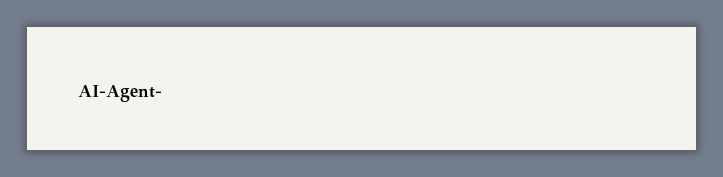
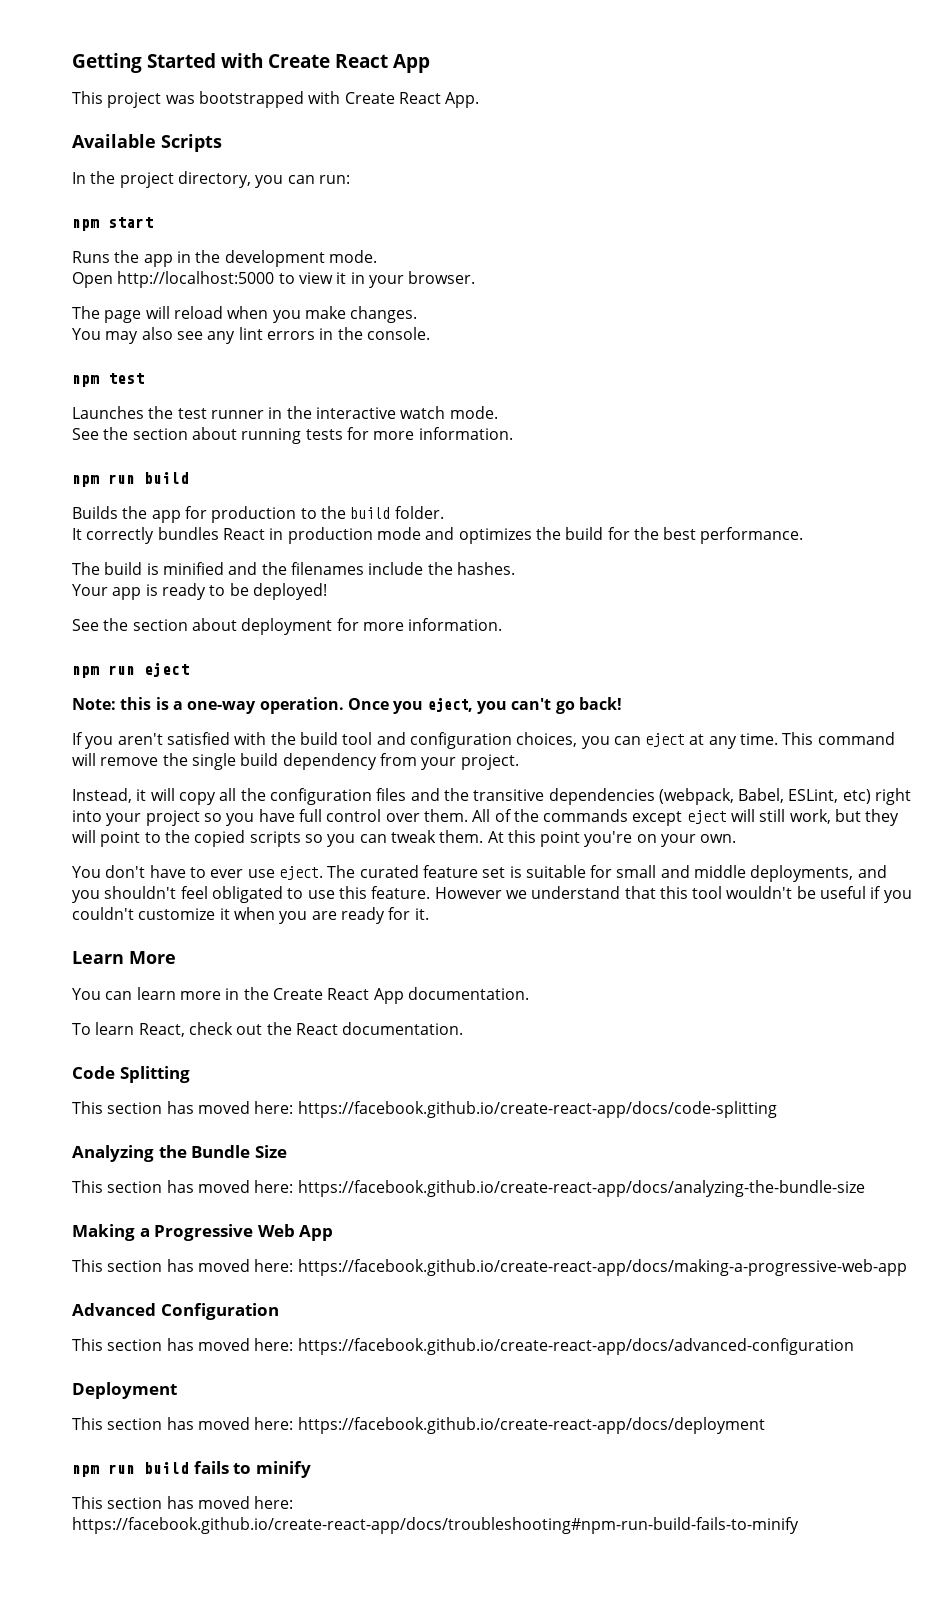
- AI-Agent-
+ Getting Started with Create React App
+ This project was bootstrapped with Create React App.
+ Available Scripts
+ In the project directory, you can run:
+ npm start
+ Runs the app in the development mode.
+ Open http://localhost:5000 to view it in your browser.
+ The page will reload when you make changes.
+ You may also see any lint errors in the console.
+ npm test
+ Launches the test runner in the interactive watch mode.
+ See the section about running tests for more information.
+ npm run build
+ Builds the app for production to the build folder.
+ It correctly bundles React in production mode and optimizes the build for the best performance.
+ The build is minified and the filenames include the hashes.
+ Your app is ready to be deployed!
+ See the section about deployment for more information.
+ npm run eject
+ Note: this is a one-way operation. Once you eject, you can't go back!
+ If you aren't satisfied with the build tool and configuration choices, you can eject at any time. This command will remove the single build dependency from your project.
+ Instead, it will copy all the configuration files and the transitive dependencies (webpack, Babel, ESLint, etc) right into your project so you have full control over them. All of the commands except eject will still work, but they will point to the copied scripts so you can tweak them. At this point you're on your own.
+ You don't have to ever use eject. The curated feature set is suitable for small and middle deployments, and you shouldn't feel obligated to use this feature. However we understand that this tool wouldn't be useful if you couldn't customize it when you are ready for it.
+ Learn More
+ You can learn more in the Create React App documentation.
+ To learn React, check out the React documentation.
+ Code Splitting
+ This section has moved here: https://facebook.github.io/create-react-app/docs/code-splitting
+ Analyzing the Bundle Size
+ This section has moved here: https://facebook.github.io/create-react-app/docs/analyzing-the-bundle-size
+ Making a Progressive Web App
+ This section has moved here: https://facebook.github.io/create-react-app/docs/making-a-progressive-web-app
+ Advanced Configuration
+ This section has moved here: https://facebook.github.io/create-react-app/docs/advanced-configuration
+ Deployment
+ This section has moved here: https://facebook.github.io/create-react-app/docs/deployment
+ npm run build fails to minify
+ This section has moved here: https://facebook.github.io/create-react-app/docs/troubleshooting#npm-run-build-fails-to-minify

